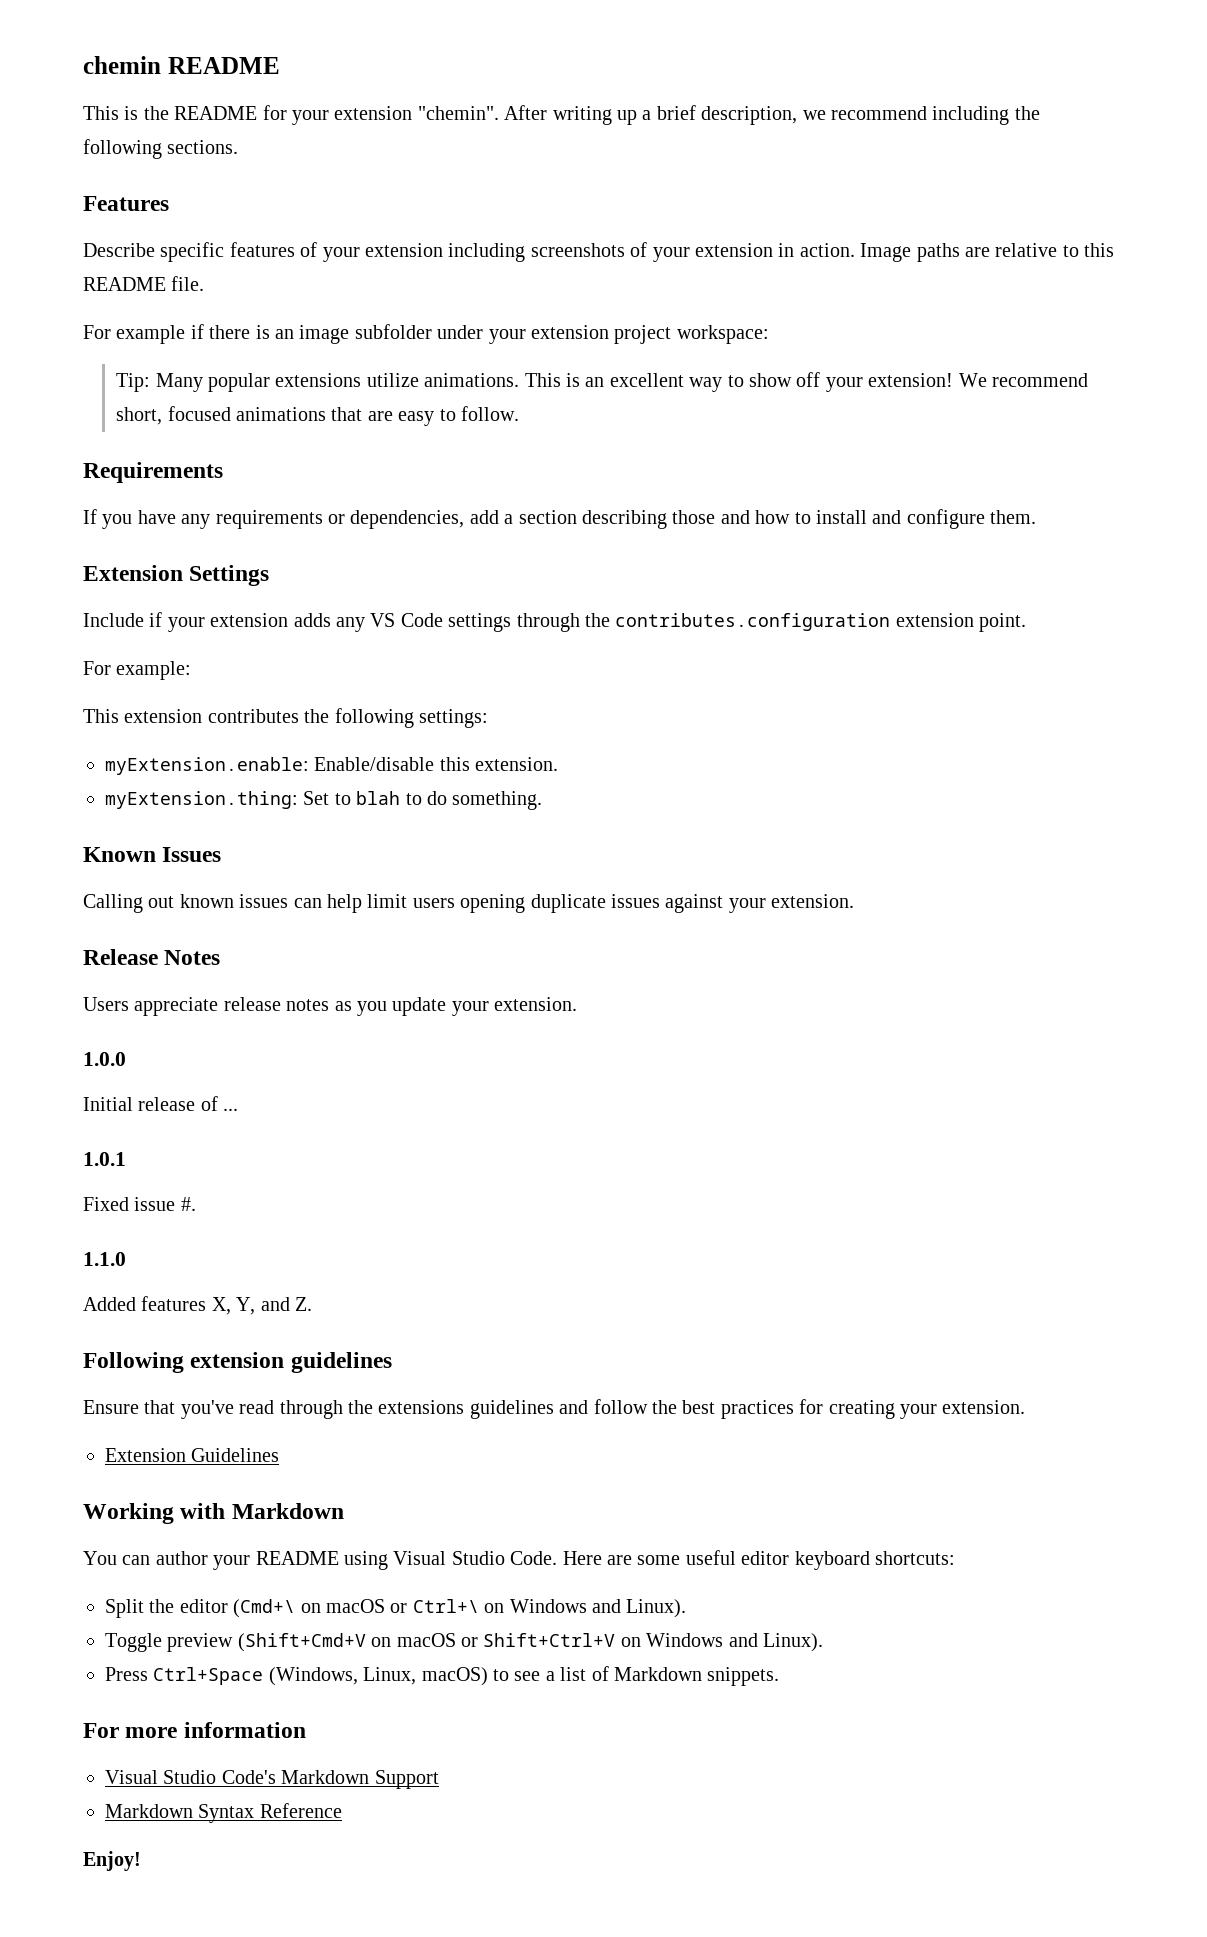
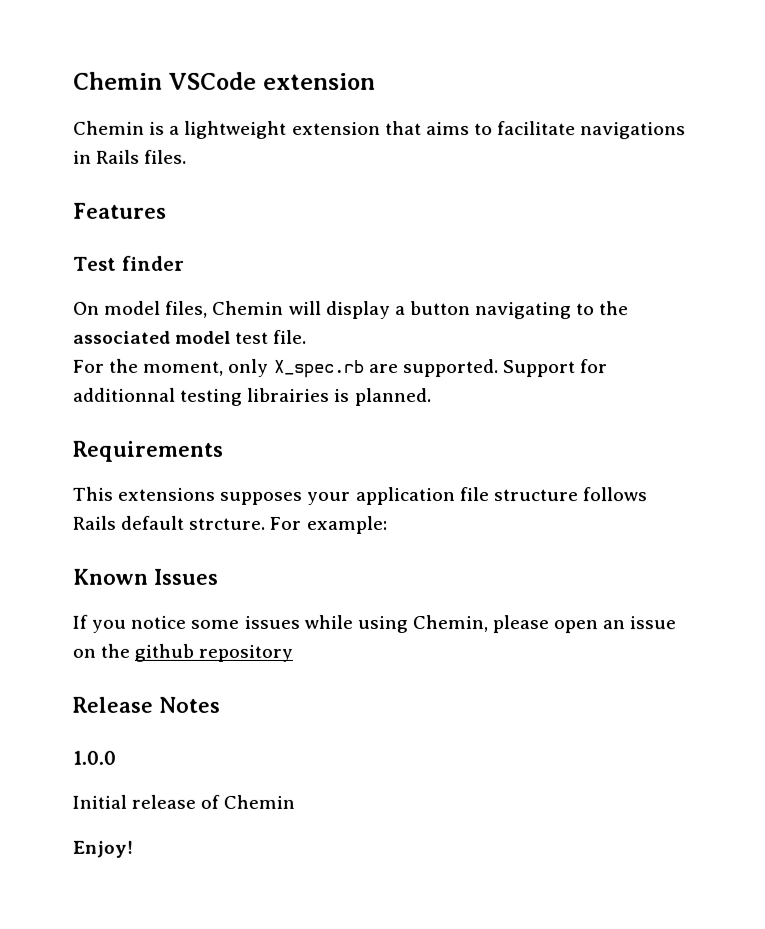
- chemin README
- This is the README for your extension "chemin". After writing up a brief description, we recommend including the following sections.
+ Chemin VSCode extension
+ Chemin is a lightweight extension that aims to facilitate navigations in Rails files.
  Features
- Describe specific features of your extension including screenshots of your extension in action. Image paths are relative to this README file.
- For example if there is an image subfolder under your extension project workspace:
- Tip: Many popular extensions utilize animations. This is an excellent way to show off your extension! We recommend short, focused animations that are easy to follow.
+ Test finder
+ On model files, Chemin will display a button navigating to the associated model test file.
+ For the moment, only X_spec.rb are supported. Support for additionnal testing librairies is planned.
  Requirements
- If you have any requirements or dependencies, add a section describing those and how to install and configure them.
- Extension Settings
- Include if your extension adds any VS Code settings through the contributes.configuration extension point.
- For example:
- This extension contributes the following settings:
- myExtension.enable: Enable/disable this extension.
- myExtension.thing: Set to blah to do something.
+ This extensions supposes your application file structure follows Rails default strcture. For example:
  Known Issues
- Calling out known issues can help limit users opening duplicate issues against your extension.
+ If you notice some issues while using Chemin, please open an issue on the github repository
  Release Notes
- Users appreciate release notes as you update your extension.
  1.0.0
- Initial release of ...
- 1.0.1
- Fixed issue #.
- 1.1.0
- Added features X, Y, and Z.
- Following extension guidelines
- Ensure that you've read through the extensions guidelines and follow the best practices for creating your extension.
- Extension Guidelines
- Working with Markdown
- You can author your README using Visual Studio Code. Here are some useful editor keyboard shortcuts:
- Split the editor (Cmd+\ on macOS or Ctrl+\ on Windows and Linux).
- Toggle preview (Shift+Cmd+V on macOS or Shift+Ctrl+V on Windows and Linux).
- Press Ctrl+Space (Windows, Linux, macOS) to see a list of Markdown snippets.
- For more information
- Visual Studio Code's Markdown Support
- Markdown Syntax Reference
+ Initial release of Chemin

